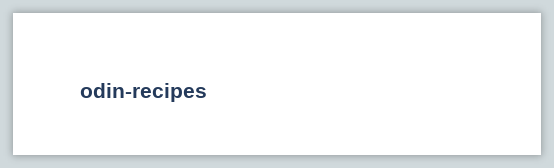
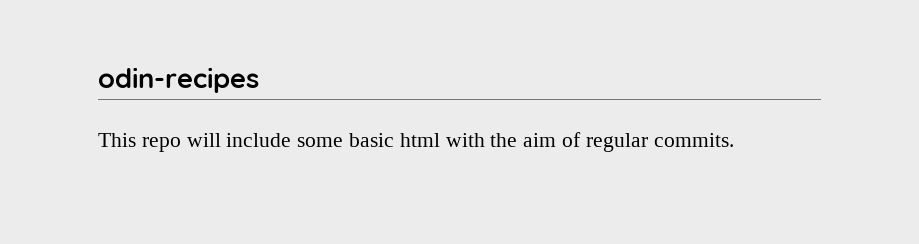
+ This repo will include some basic html with the aim of regular commits.

